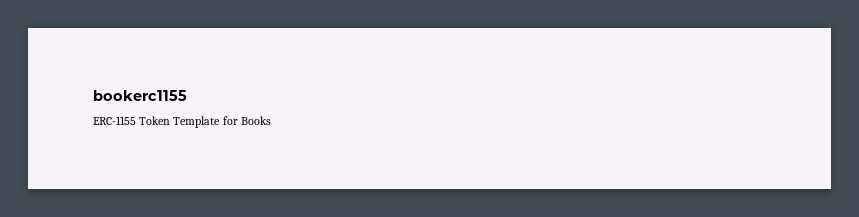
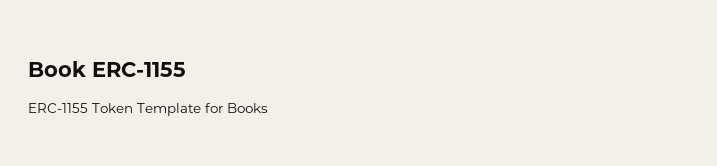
- bookerc1155
+ Book ERC-1155

